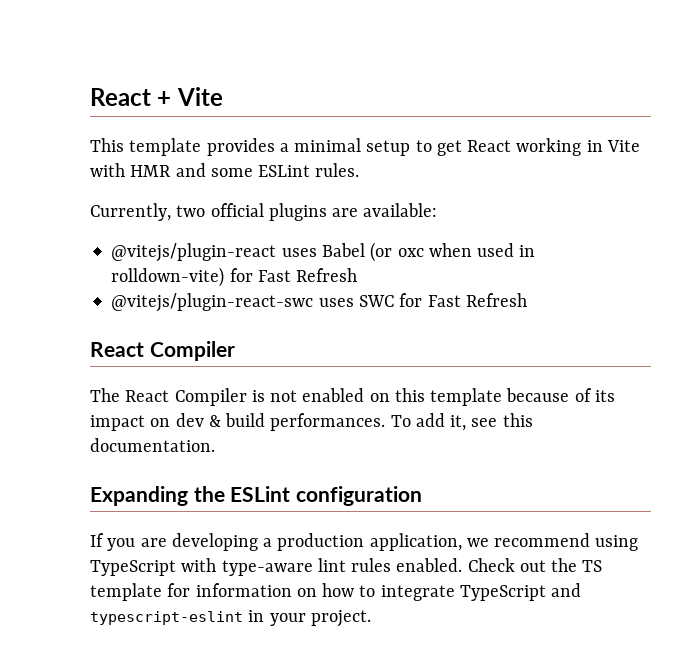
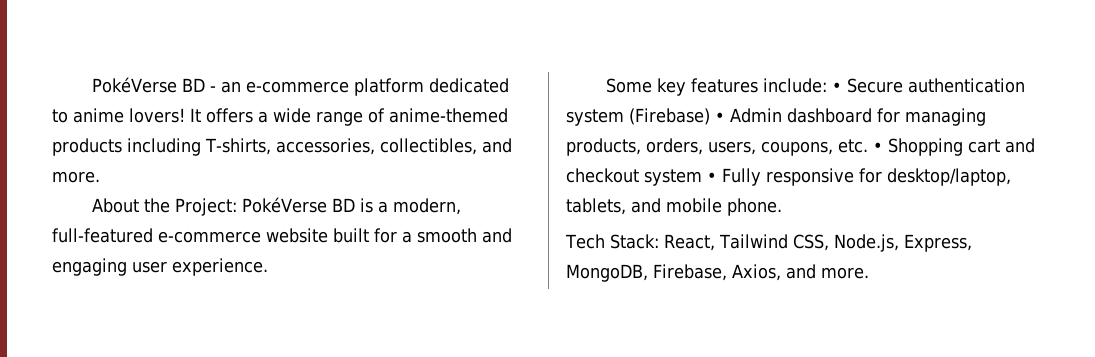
- React + Vite
- This template provides a minimal setup to get React working in Vite with HMR and some ESLint rules.
- Currently, two official plugins are available:
- @vitejs/plugin-react uses Babel (or oxc when used in rolldown-vite) for Fast Refresh
- @vitejs/plugin-react-swc uses SWC for Fast Refresh
- React Compiler
- The React Compiler is not enabled on this template because of its impact on dev & build performances. To add it, see this documentation.
- Expanding the ESLint configuration
- If you are developing a production application, we recommend using TypeScript with type-aware lint rules enabled. Check out the TS template for information on how to integrate TypeScript and typescript-eslint in your project.
+ PokéVerse BD - an e-commerce platform dedicated to anime lovers! It offers a wide range of anime-themed products including T-shirts, accessories, collectibles, and more.
+ About the Project: PokéVerse BD is a modern, full-featured e-commerce website built for a smooth and engaging user experience.
+ Some key features include: • Secure authentication system (Firebase) • Admin dashboard for managing products, orders, users, coupons, etc. • Shopping cart and checkout system • Fully responsive for desktop/laptop, tablets, and mobile phone.
+ Tech Stack: React, Tailwind CSS, Node.js, Express, MongoDB, Firebase, Axios, and more.

